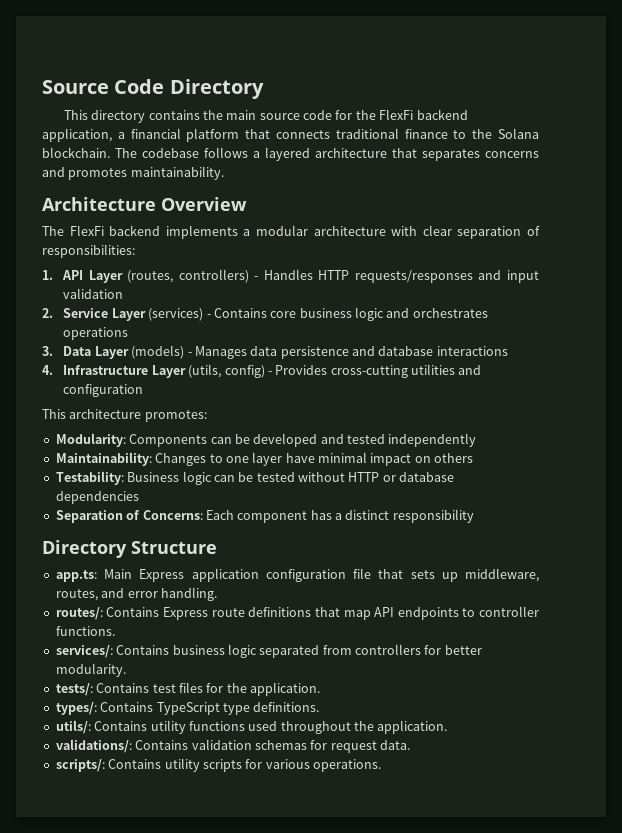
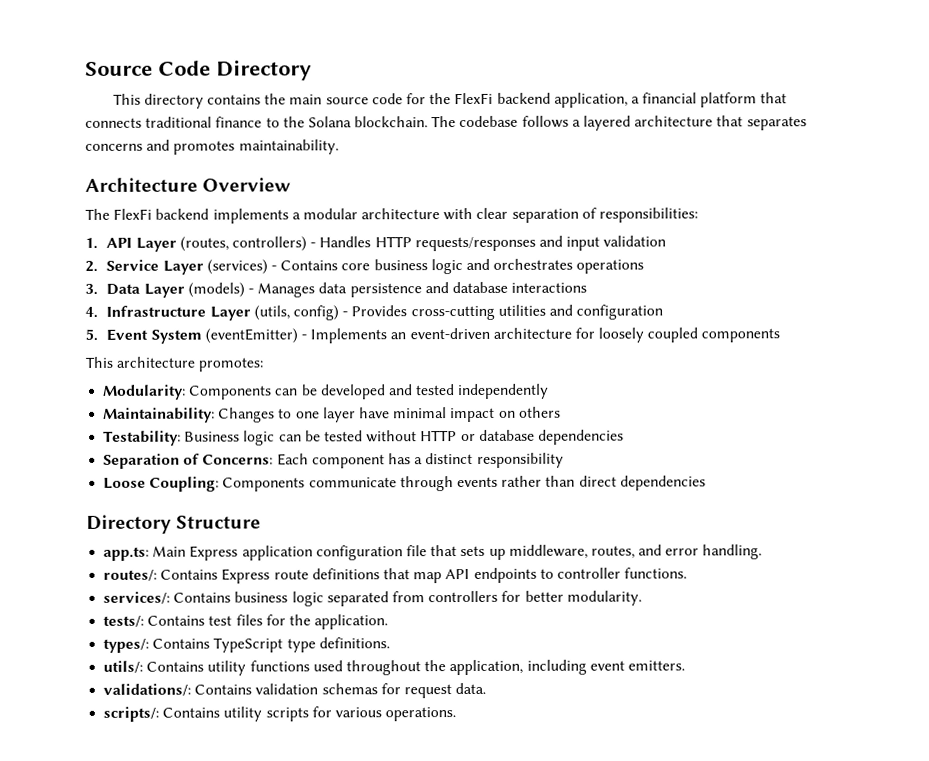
+ 5. Event System (eventEmitter) - Implements an event-driven architecture for loosely coupled components
+ Loose Coupling: Components communicate through events rather than direct dependencies
- utils/: Contains utility functions used throughout the application.
+ utils/: Contains utility functions used throughout the application, including event emitters.

